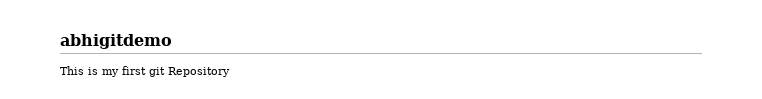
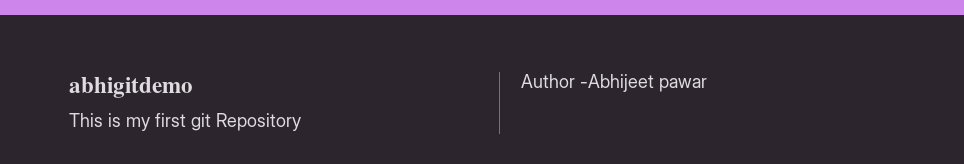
+ Author -Abhijeet pawar

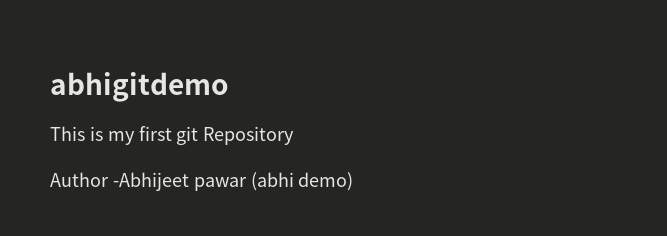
- Author -Abhijeet pawar
+ Author -Abhijeet pawar (abhi demo)

